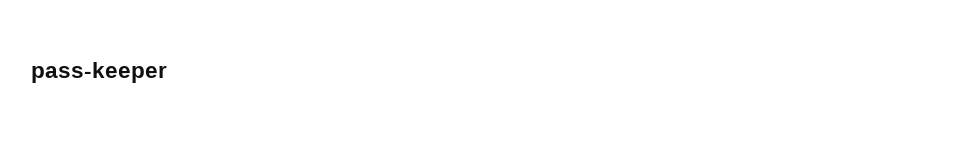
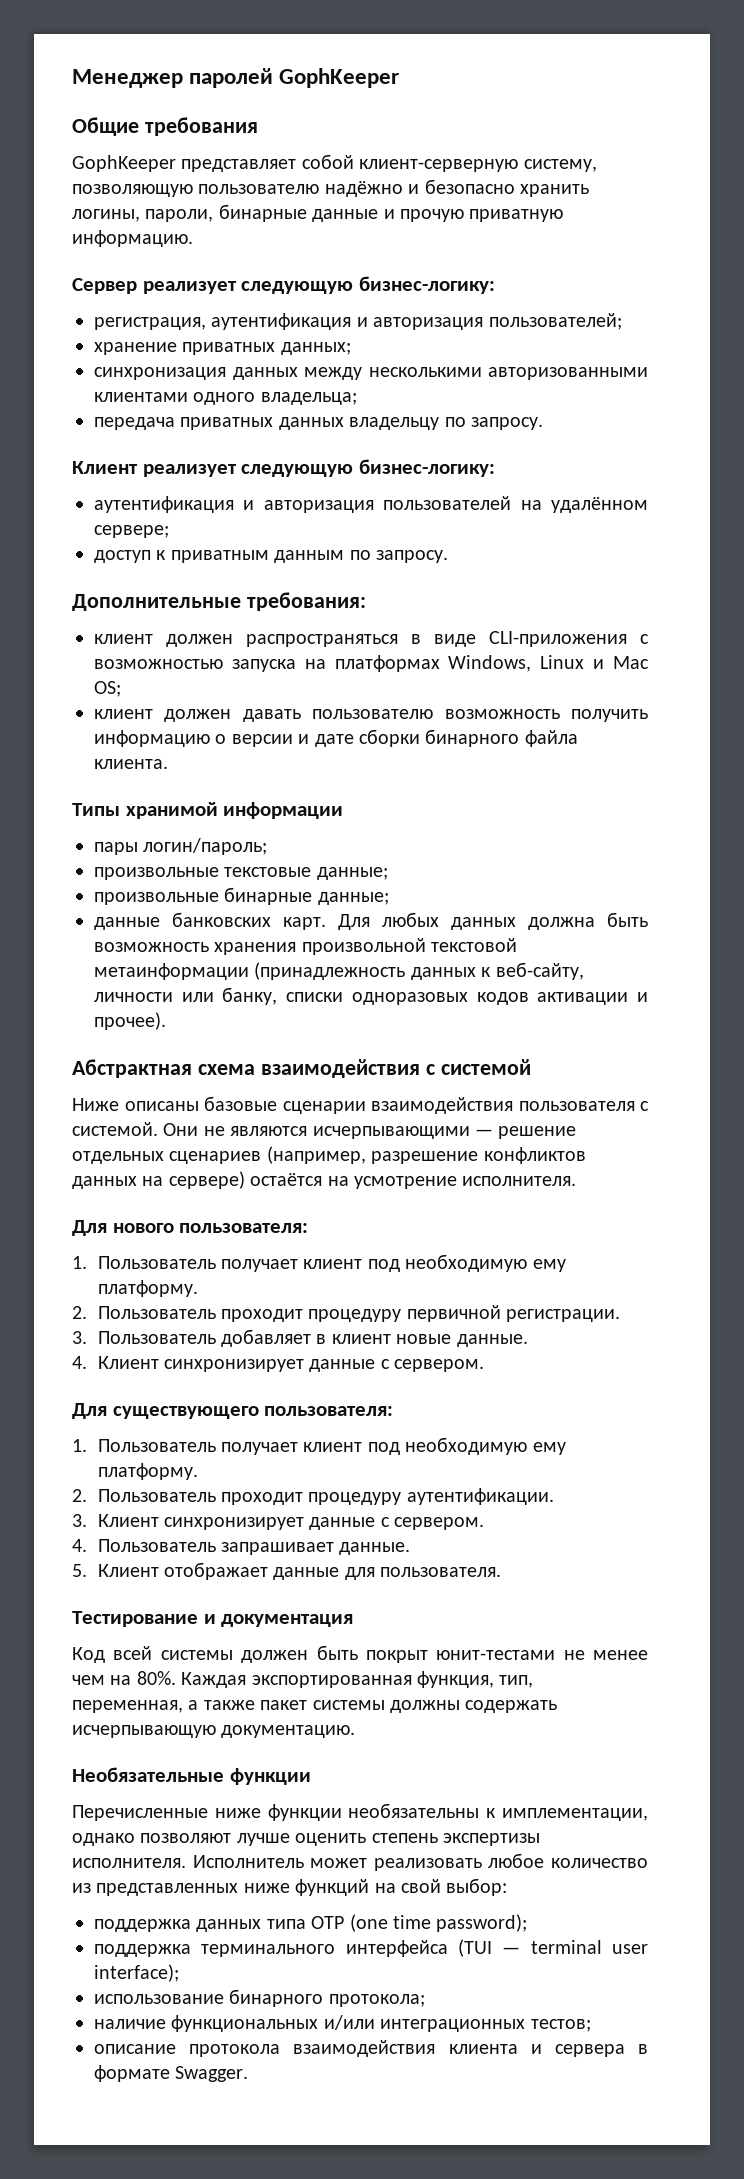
- pass-keeper
+ Менеджер паролей GophKeeper
+ Общие требования
+ GophKeeper представляет собой клиент-серверную систему, позволяющую пользователю надёжно и безопасно хранить логины, пароли, бинарные данные и прочую приватную информацию.
+ Сервер реализует следующую бизнес-логику:
+ регистрация, аутентификация и авторизация пользователей;
+ хранение приватных данных;
+ синхронизация данных между несколькими авторизованными клиентами одного владельца;
+ передача приватных данных владельцу по запросу.
+ Клиент реализует следующую бизнес-логику:
+ аутентификация и авторизация пользователей на удалённом сервере;
+ доступ к приватным данным по запросу.
+ Дополнительные требования:
+ клиент должен распространяться в виде CLI-приложения с возможностью запуска на платформах Windows, Linux и Mac OS;
+ клиент должен давать пользователю возможность получить информацию о версии и дате сборки бинарного файла клиента.
+ Типы хранимой информации
+ пары логин/пароль;
+ произвольные текстовые данные;
+ произвольные бинарные данные;
+ данные банковских карт. Для любых данных должна быть возможность хранения произвольной текстовой метаинформации (принадлежность данных к веб-сайту, личности или банку, списки одноразовых кодов активации и прочее).
+ Абстрактная схема взаимодействия с системой
+ Ниже описаны базовые сценарии взаимодействия пользователя с системой. Они не являются исчерпывающими — решение отдельных сценариев (например, разрешение конфликтов данных на сервере) остаётся на усмотрение исполнителя.
+ Для нового пользователя:
+ 1. Пользователь получает клиент под необходимую ему платформу.
+ 2. Пользователь проходит процедуру первичной регистрации.
+ 3. Пользователь добавляет в клиент новые данные.
+ 4. Клиент синхронизирует данные с сервером.
+ Для существующего пользователя:
+ 1. Пользователь получает клиент под необходимую ему платформу.
+ 2. Пользователь проходит процедуру аутентификации.
+ 3. Клиент синхронизирует данные с сервером.
+ 4. Пользователь запрашивает данные.
+ 5. Клиент отображает данные для пользователя.
+ Тестирование и документация
+ Код всей системы должен быть покрыт юнит-тестами не менее чем на 80%. Каждая экспортированная функция, тип, переменная, а также пакет системы должны содержать исчерпывающую документацию.
+ Необязательные функции
+ Перечисленные ниже функции необязательны к имплементации, однако позволяют лучше оценить степень экспертизы исполнителя. Исполнитель может реализовать любое количество из представленных ниже функций на свой выбор:
+ поддержка данных типа OTP (one time password);
+ поддержка терминального интерфейса (TUI — terminal user interface);
+ использование бинарного протокола;
+ наличие функциональных и/или интеграционных тестов;
+ описание протокола взаимодействия клиента и сервера в формате Swagger.

